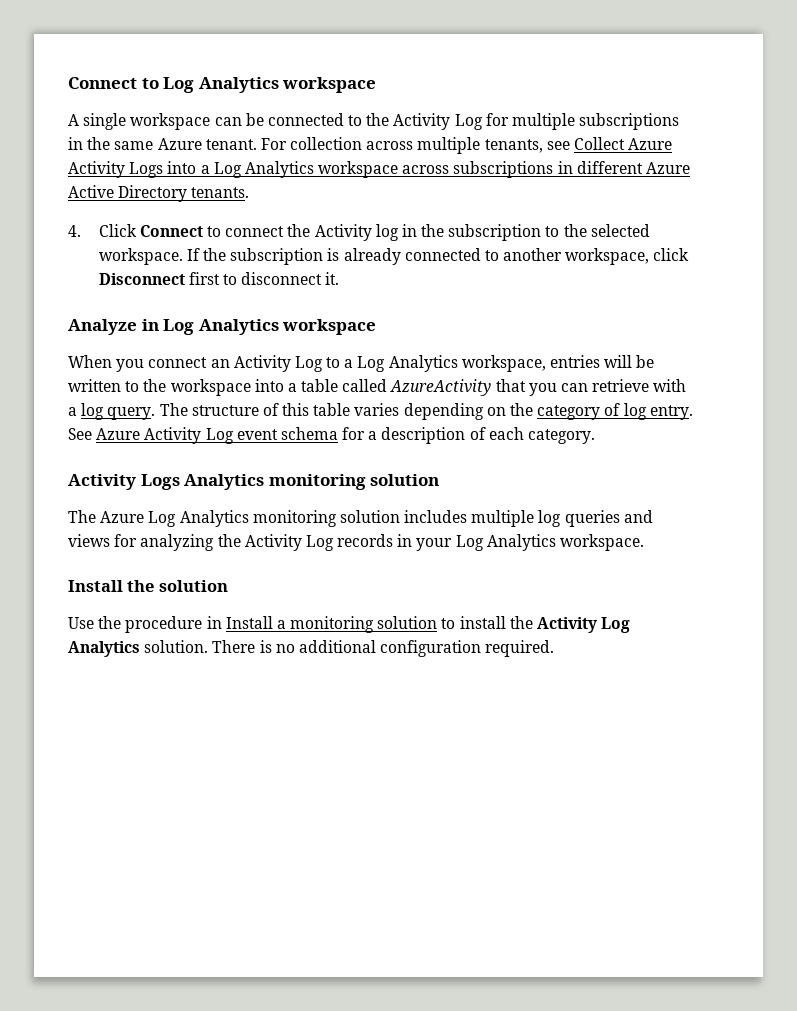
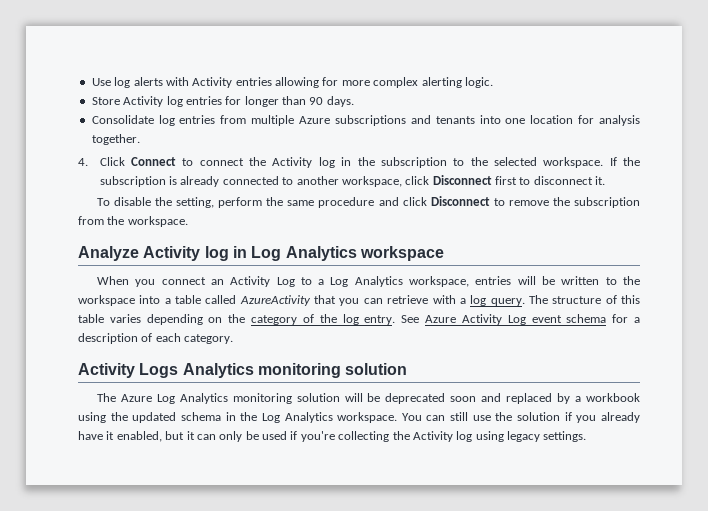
- Connect to Log Analytics workspace
- A single workspace can be connected to the Activity Log for multiple subscriptions in the same Azure tenant. For collection across multiple tenants, see Collect Azure Activity Logs into a Log Analytics workspace across subscriptions in different Azure Active Directory tenants.
+ Use log alerts with Activity entries allowing for more complex alerting logic.
+ Store Activity log entries for longer than 90 days.
+ Consolidate log entries from multiple Azure subscriptions and tenants into one location for analysis together.
+ To disable the setting, perform the same procedure and click Disconnect to remove the subscription from the workspace.
- Analyze in Log Analytics workspace
+ Analyze Activity log in Log Analytics workspace
- The structure of this table varies depending on the category of log entry.
+ The structure of this table varies depending on the category of the log entry.
- The Azure Log Analytics monitoring solution includes multiple log queries and views for analyzing the Activity Log records in your Log Analytics workspace.
- Install the solution
- Use the procedure in Install a monitoring solution to install the Activity Log Analytics solution. There is no additional configuration required.
+ The Azure Log Analytics monitoring solution will be deprecated soon and replaced by a workbook using the updated schema in the Log Analytics workspace. You can still use the solution if you already have it enabled, but it can only be used if you're collecting the Activity log using legacy settings.

